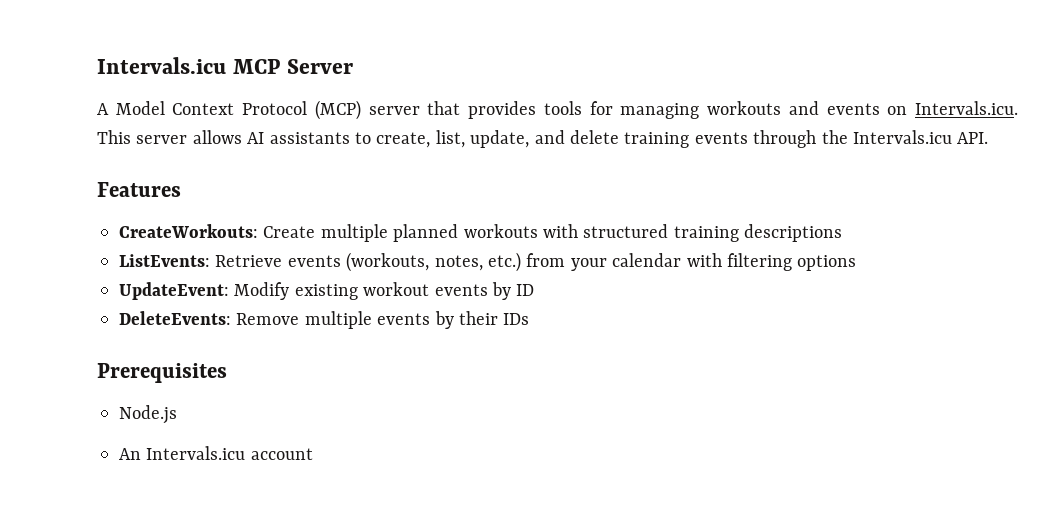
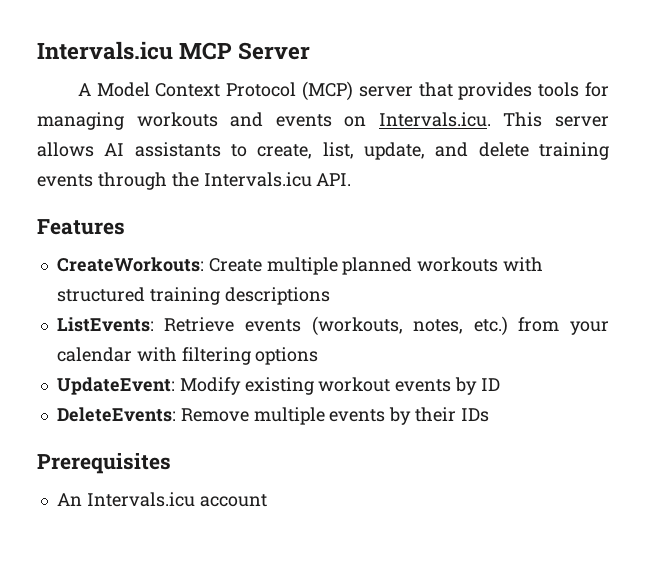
- Node.js

